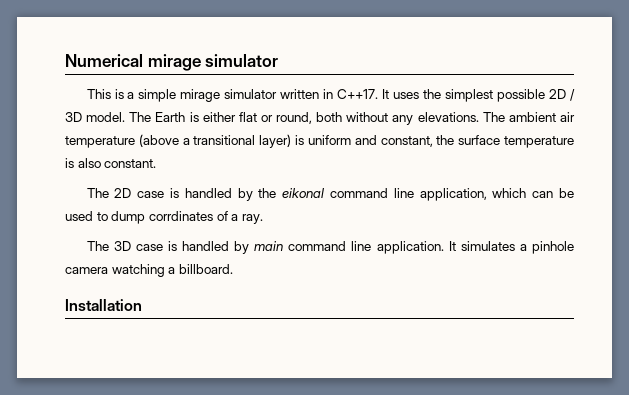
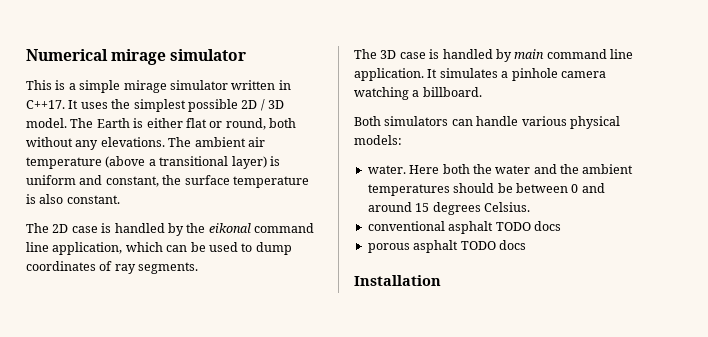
- The 2D case is handled by the eikonal command line application, which can be used to dump corrdinates of a ray.
+ The 2D case is handled by the eikonal command line application, which can be used to dump coordinates of ray segments.
+ Both simulators can handle various physical models:
+ water. Here both the water and the ambient temperatures should be between 0 and around 15 degrees Celsius.
+ conventional asphalt TODO docs
+ porous asphalt TODO docs

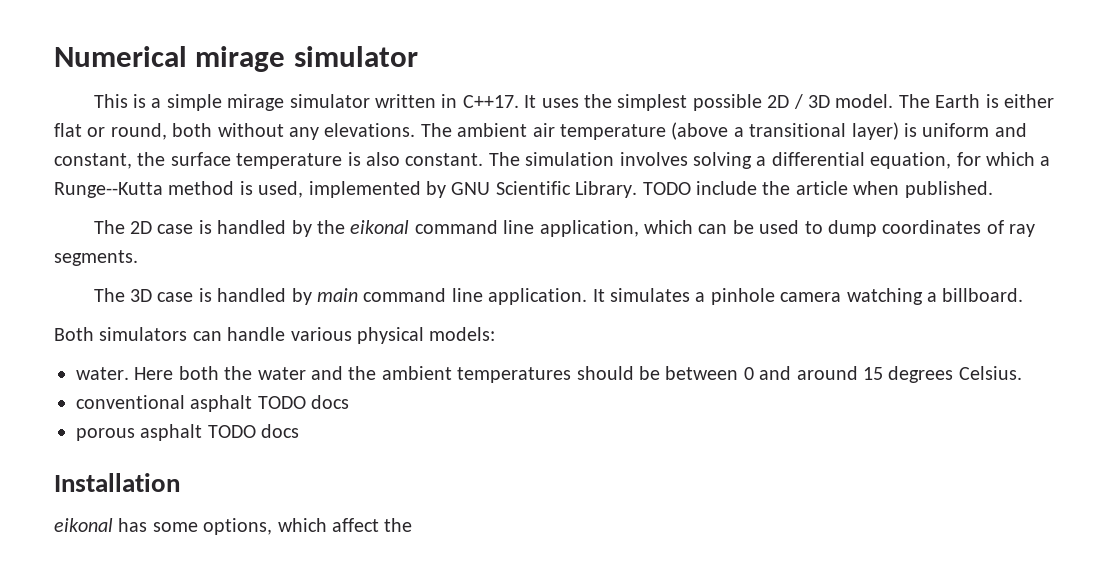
+ The simulation involves solving a differential equation, for which a Runge--Kutta method is used, implemented by GNU Scientific Library. TODO include the article when published.
+ eikonal has some options, which affect the

